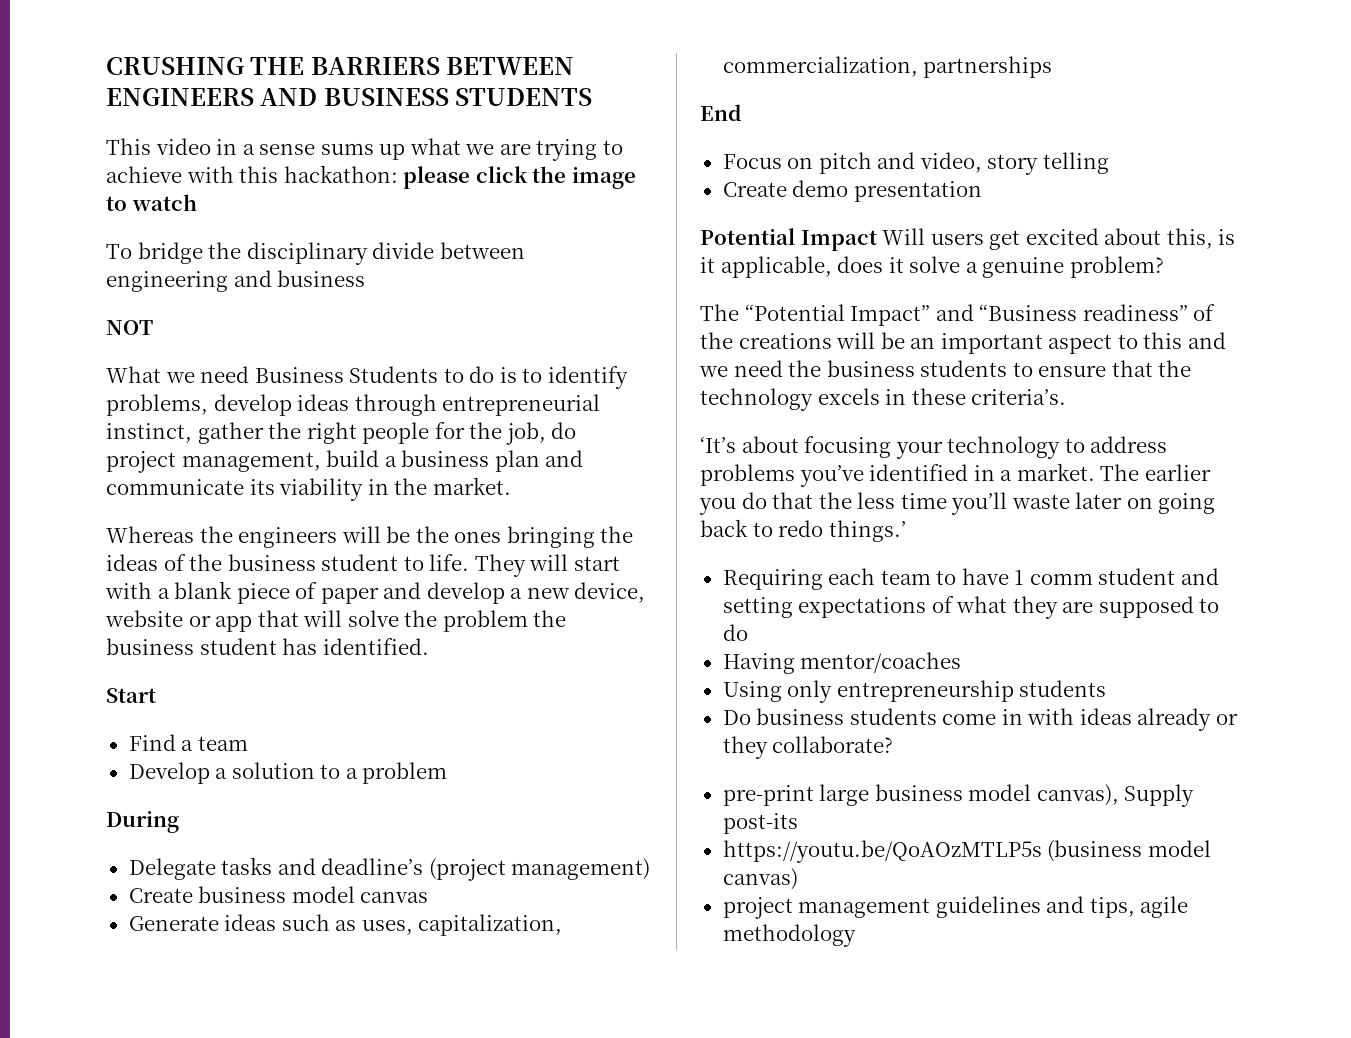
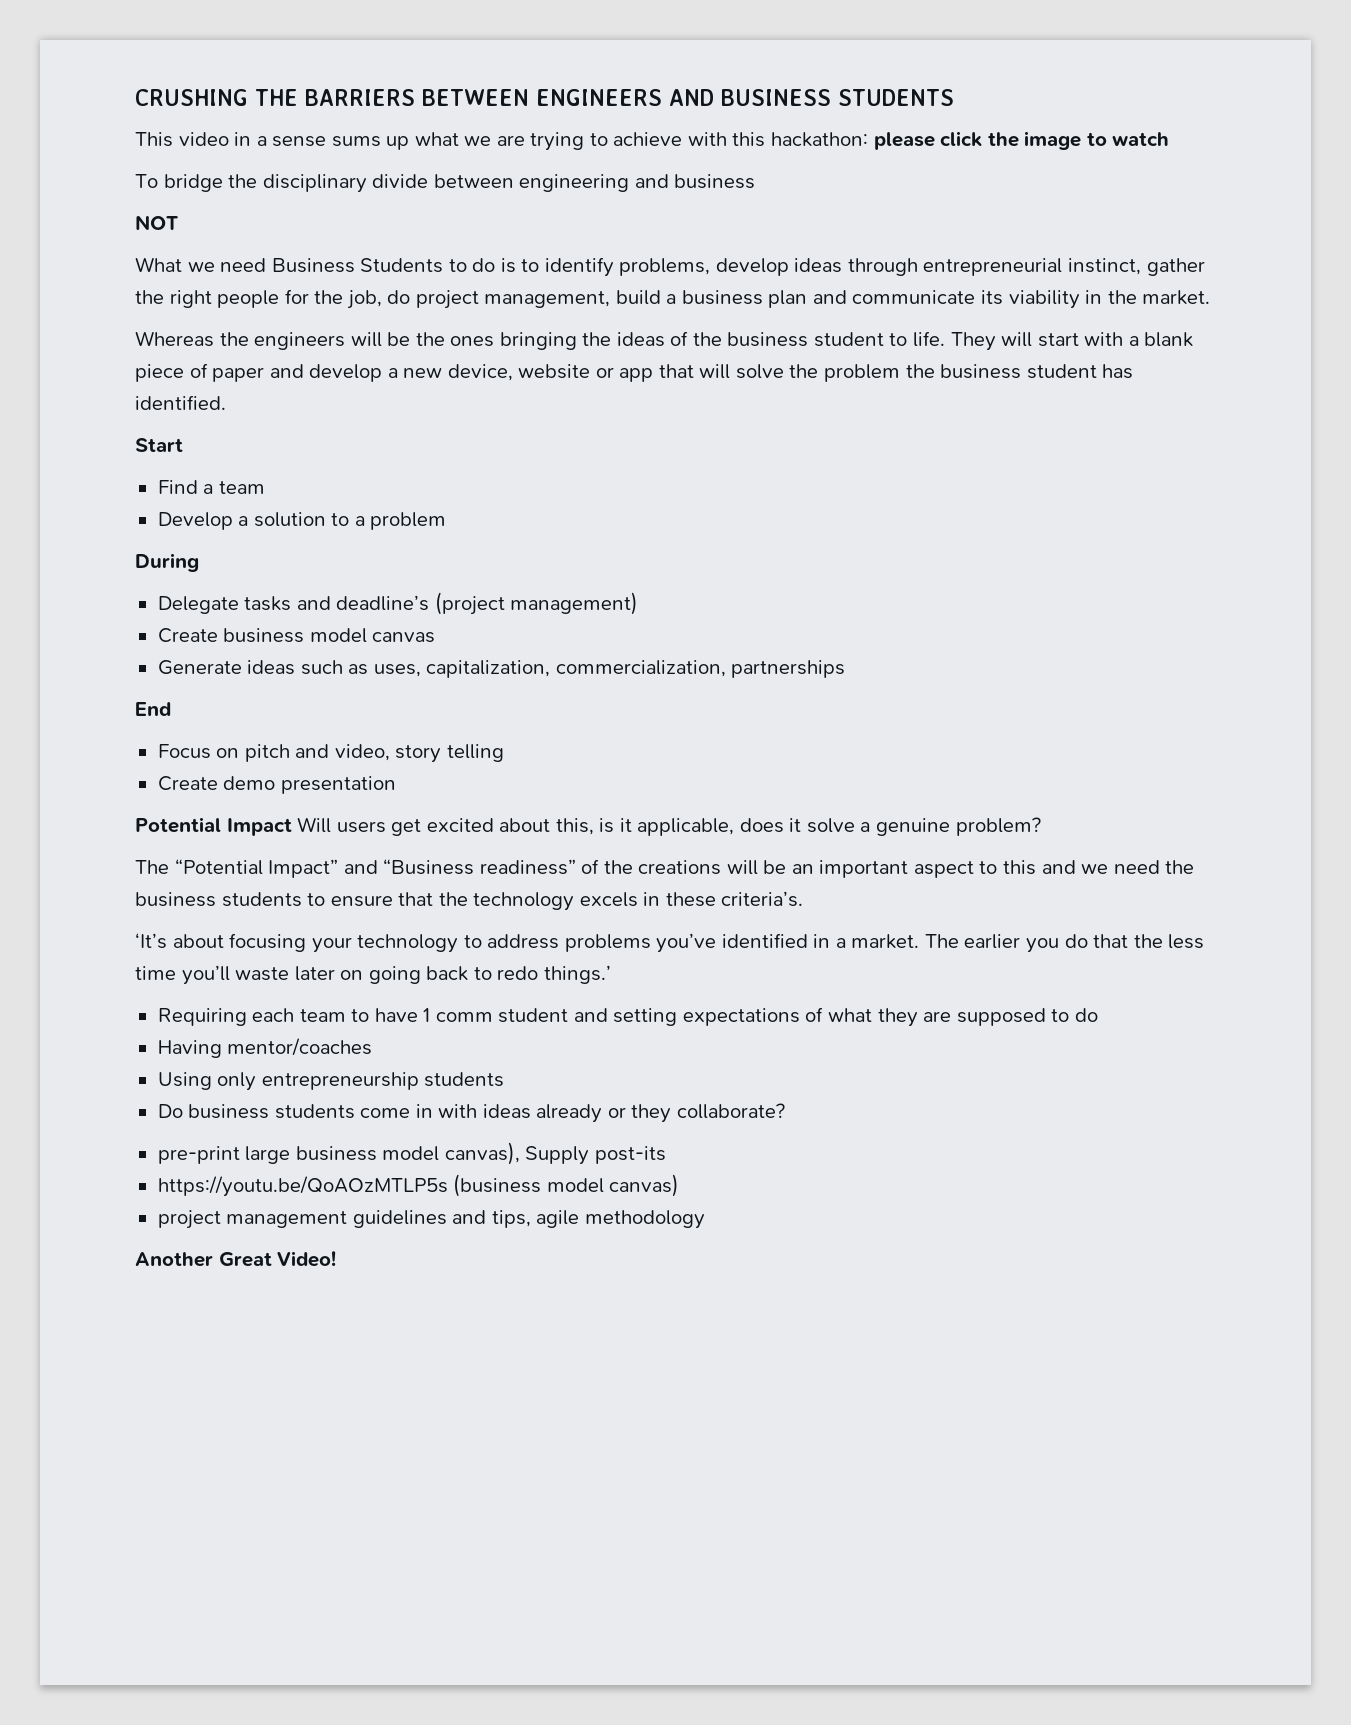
+ Another Great Video!

